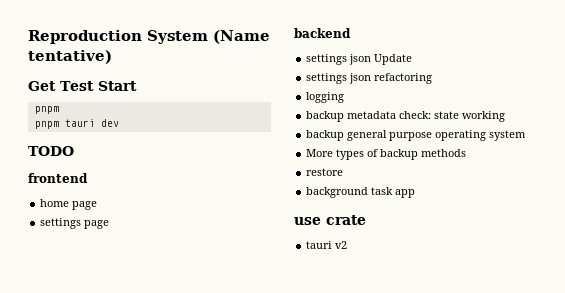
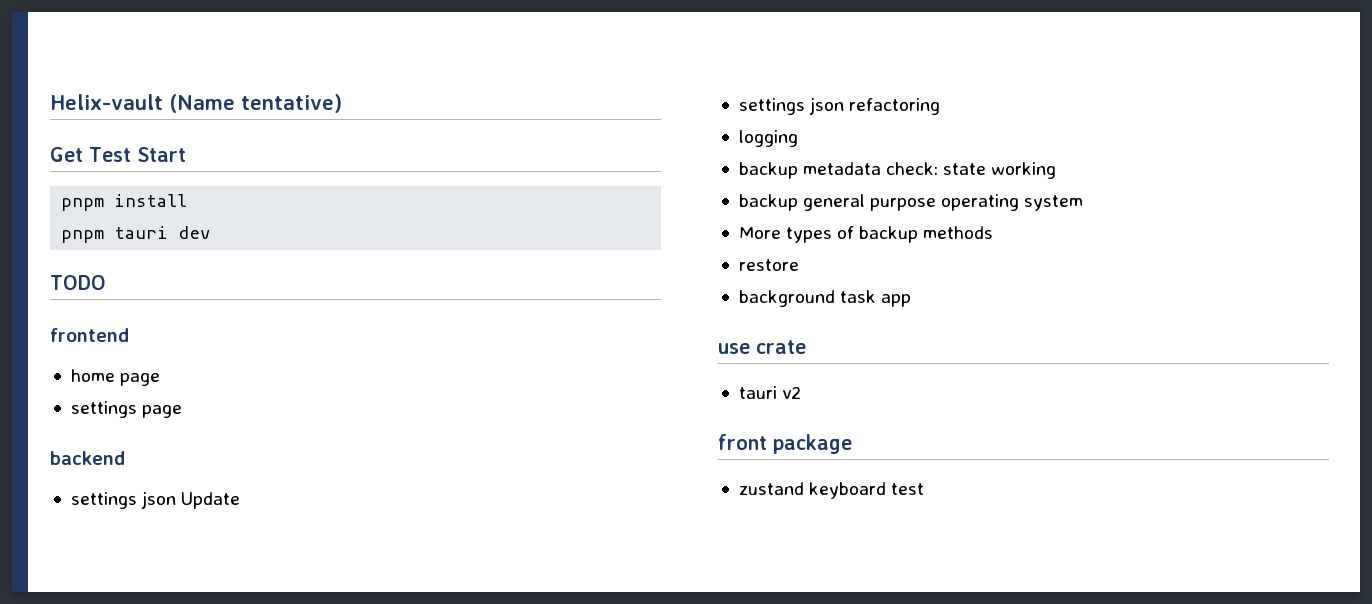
- Reproduction System (Name tentative)
+ Helix-vault (Name tentative)
  Get Test Start
- pnpm
+ pnpm install
+ front package
+ zustand keyboard test

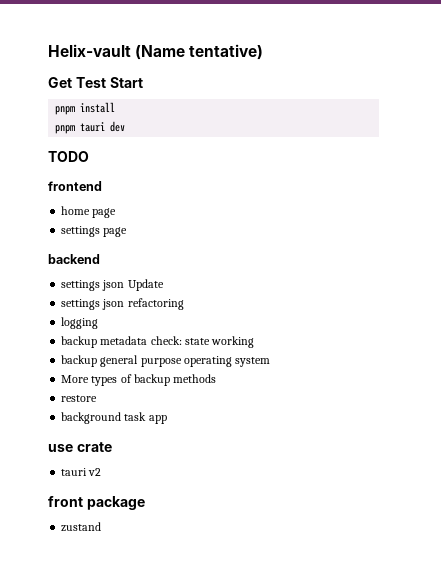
- zustand keyboard test
+ zustand

